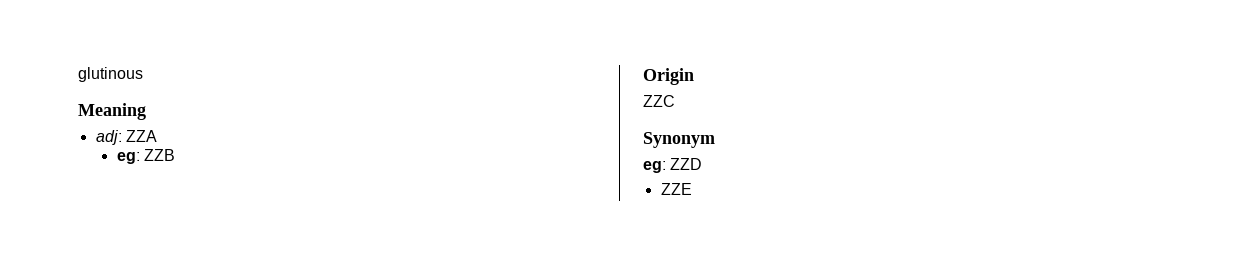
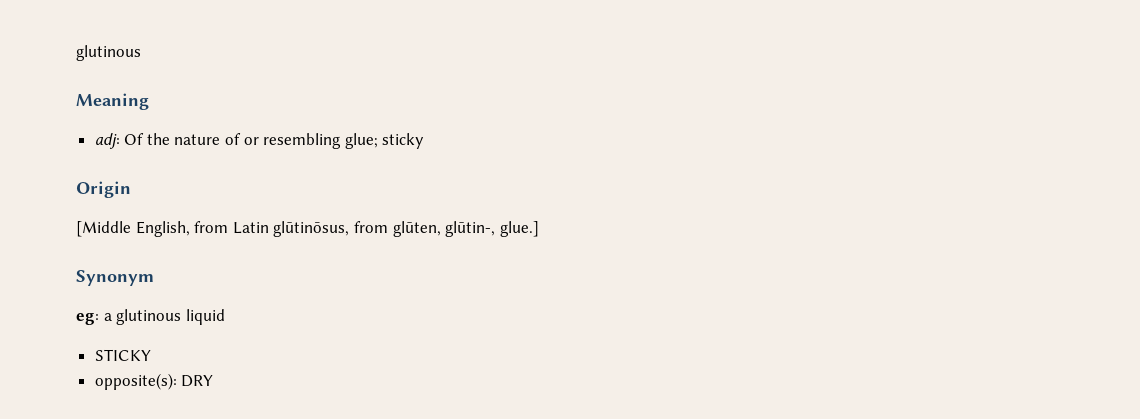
- adj: ZZA
- eg: ZZB
+ adj: Of the nature of or resembling glue; sticky
  Origin
- ZZC
+ [Middle English, from Latin glūtinōsus, from glūten, glūtin-, glue.]
  Synonym
- eg: ZZD
- ZZE
+ eg: a glutinous liquid
+ STICKY
+ opposite(s): DRY

